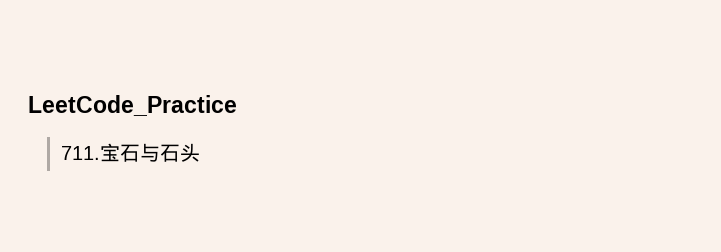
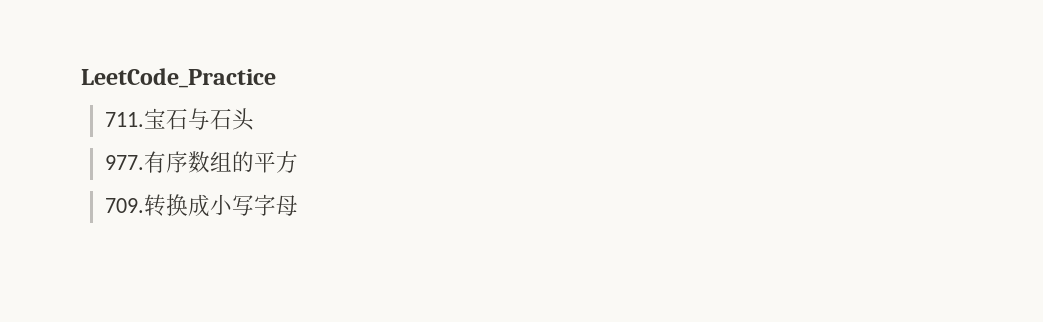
+ 977.有序数组的平方
+ 709.转换成小写字母

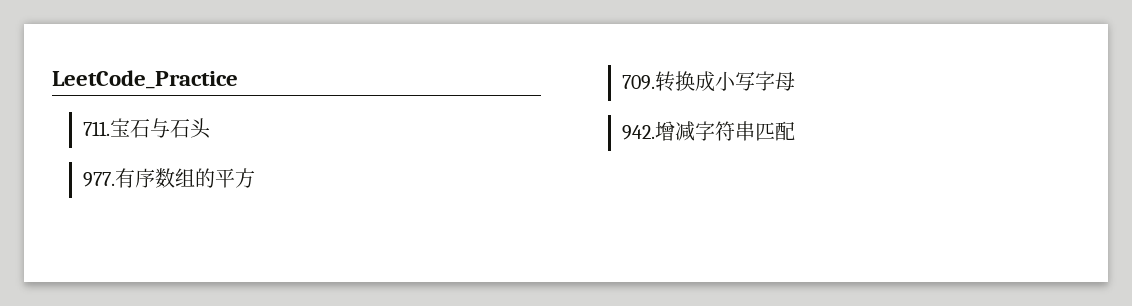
+ 942.增减字符串匹配

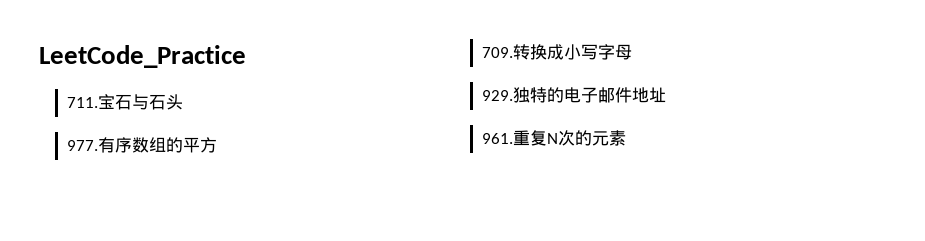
- 942.增减字符串匹配
+ 929.独特的电子邮件地址
+ 961.重复N次的元素

